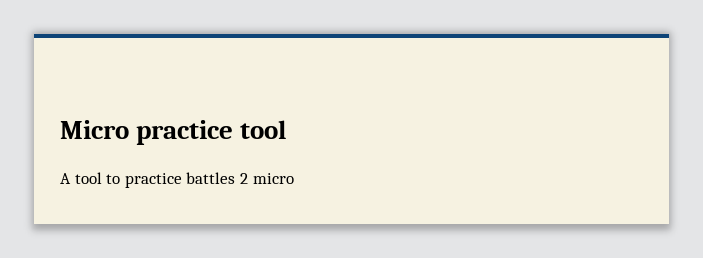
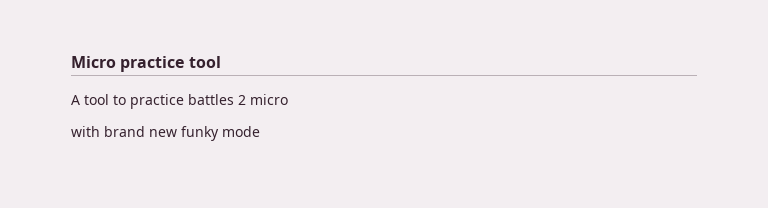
+ with brand new funky mode

